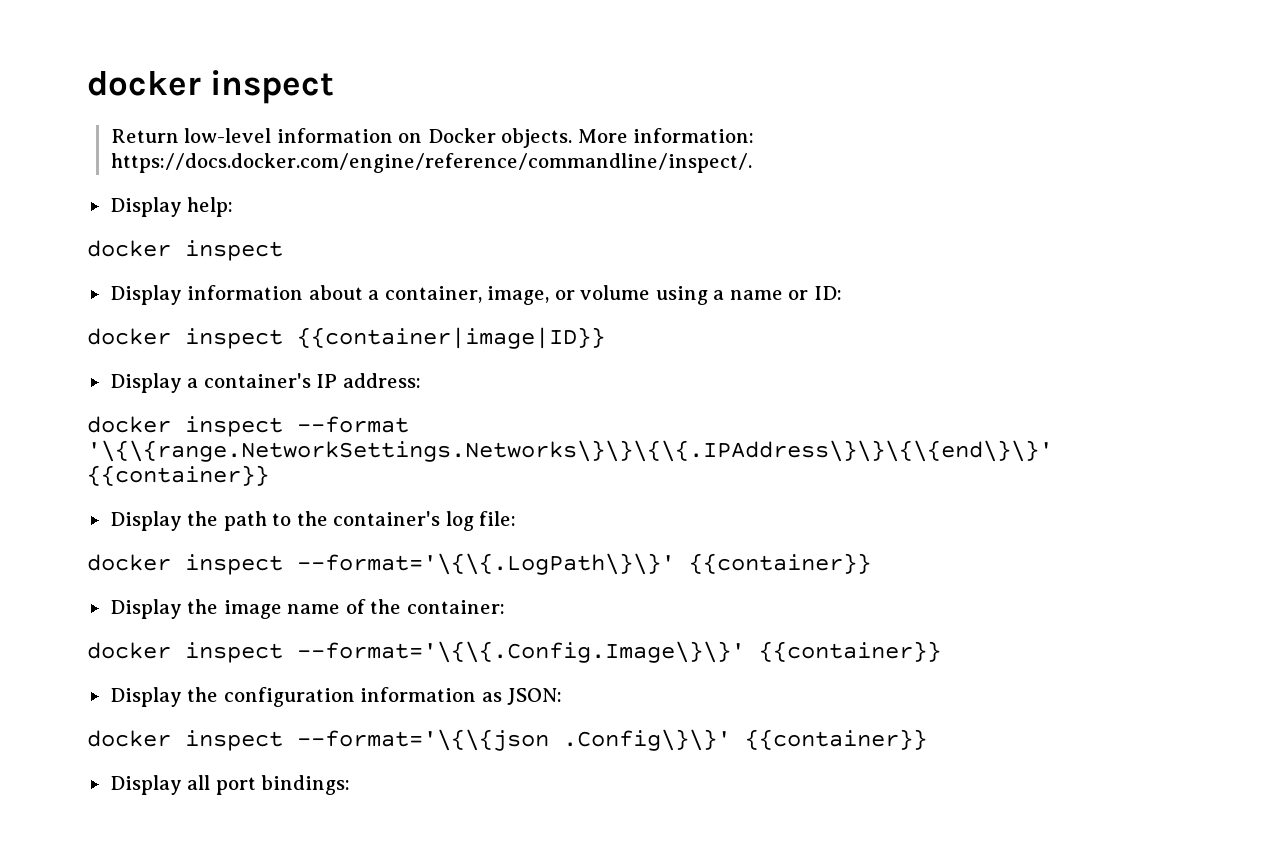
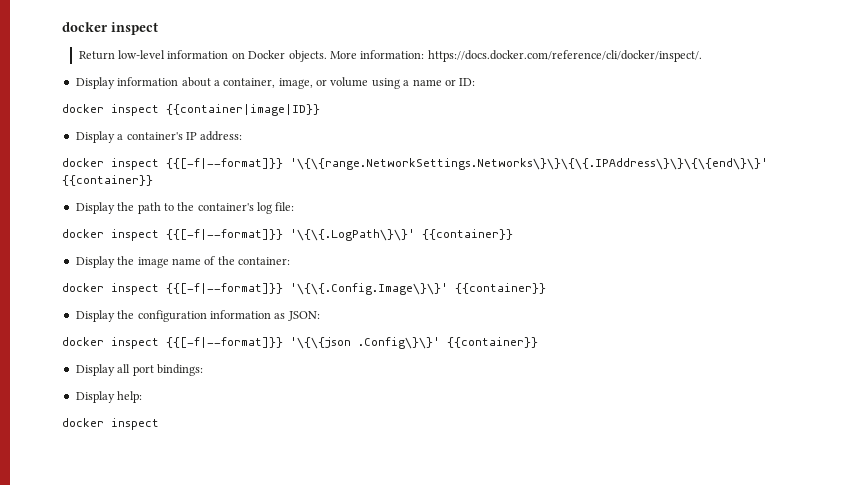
- More information: https://docs.docker.com/engine/reference/commandline/inspect/.
- Display help:
- docker inspect
+ More information: https://docs.docker.com/reference/cli/docker/inspect/.
- docker inspect --format '\{\{range.NetworkSettings.Networks\}\}\{\{.IPAddress\}\}\{\{end\}\}' {{container}}
+ docker inspect {{[-f|--format]}} '\{\{range.NetworkSettings.Networks\}\}\{\{.IPAddress\}\}\{\{end\}\}' {{container}}
- docker inspect --format='\{\{.LogPath\}\}' {{container}}
+ docker inspect {{[-f|--format]}} '\{\{.LogPath\}\}' {{container}}
- docker inspect --format='\{\{.Config.Image\}\}' {{container}}
+ docker inspect {{[-f|--format]}} '\{\{.Config.Image\}\}' {{container}}
- docker inspect --format='\{\{json .Config\}\}' {{container}}
+ docker inspect {{[-f|--format]}} '\{\{json .Config\}\}' {{container}}
+ Display help:
+ docker inspect

